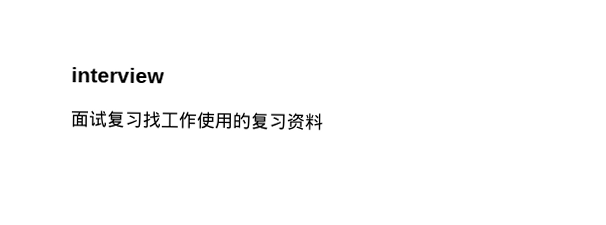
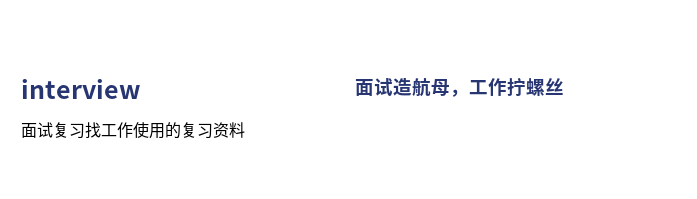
+ 面试造航母，工作拧螺丝

